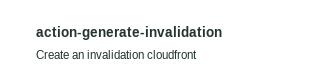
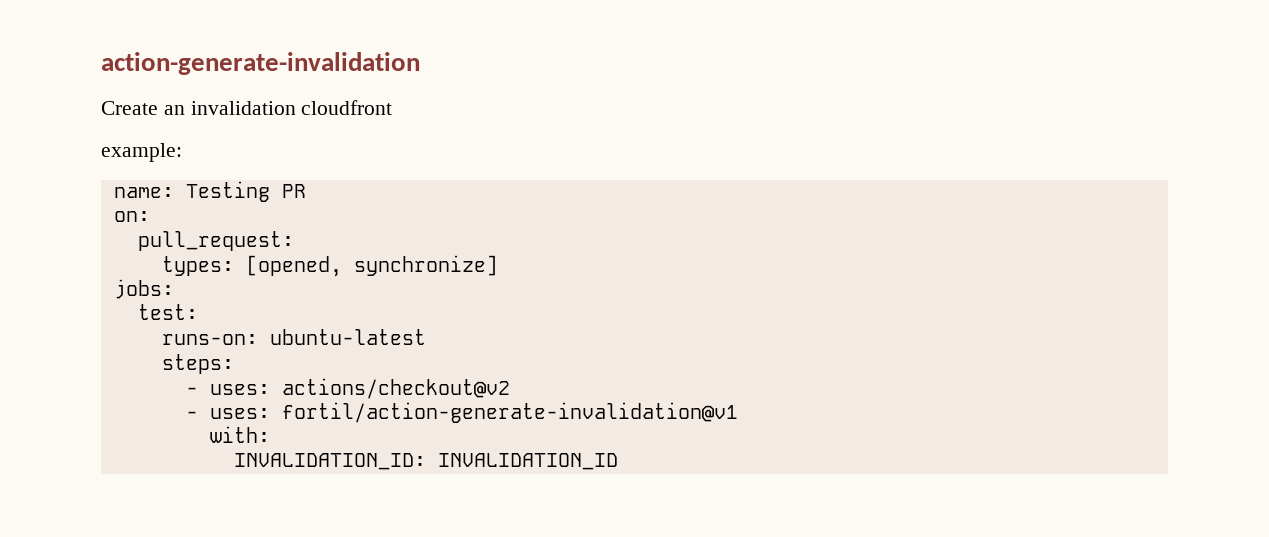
+ example:
+ name: Testing PR
+ on:
+ pull_request:
+ types: [opened, synchronize]
+ jobs:
+ test:
+ runs-on: ubuntu-latest
+ steps:
+ - uses: actions/checkout@v2
+ - uses: fortil/action-generate-invalidation@v1
+ with:
+ INVALIDATION_ID: INVALIDATION_ID

